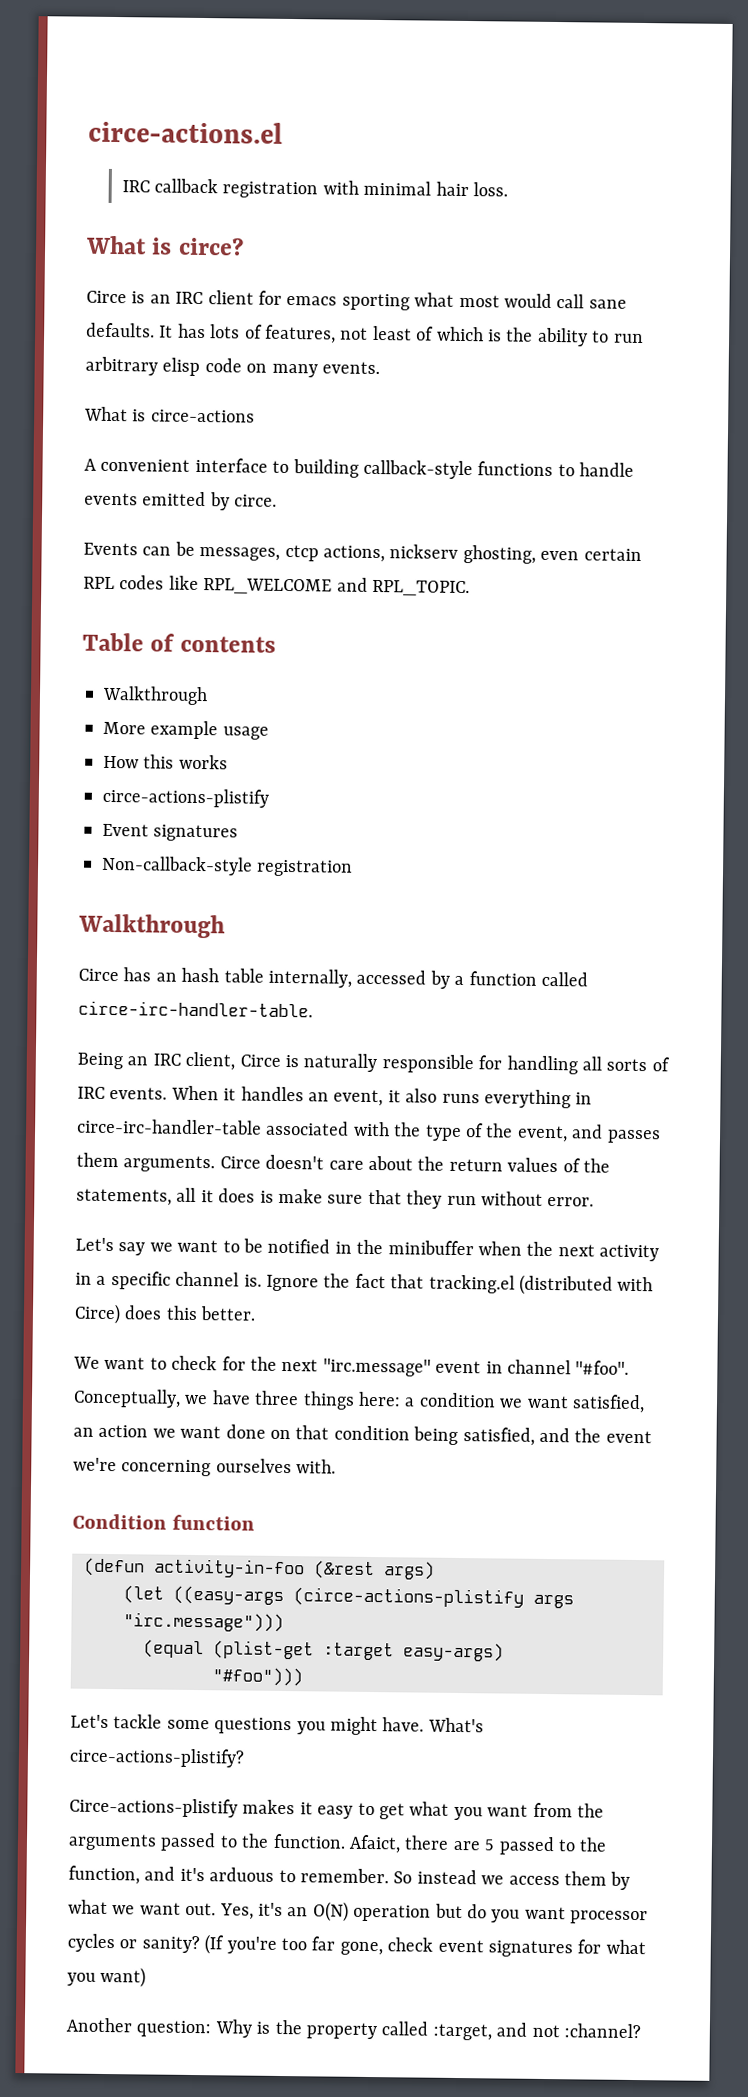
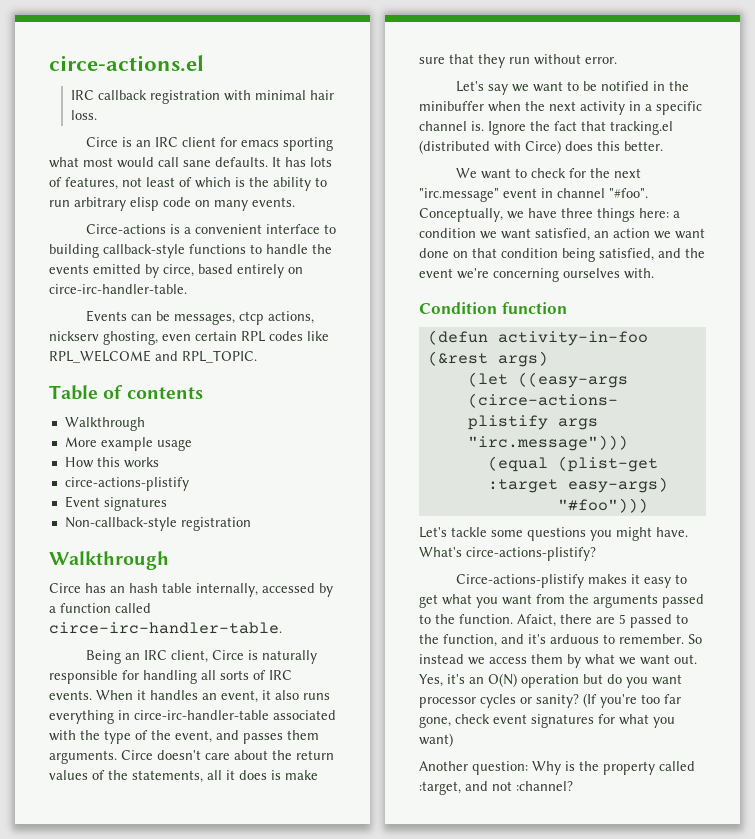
- What is circe?
- What is circe-actions
- A convenient interface to building callback-style functions to handle events emitted by circe.
+ Circe-actions is a convenient interface to building callback-style functions to handle the events emitted by circe, based entirely on circe-irc-handler-table.

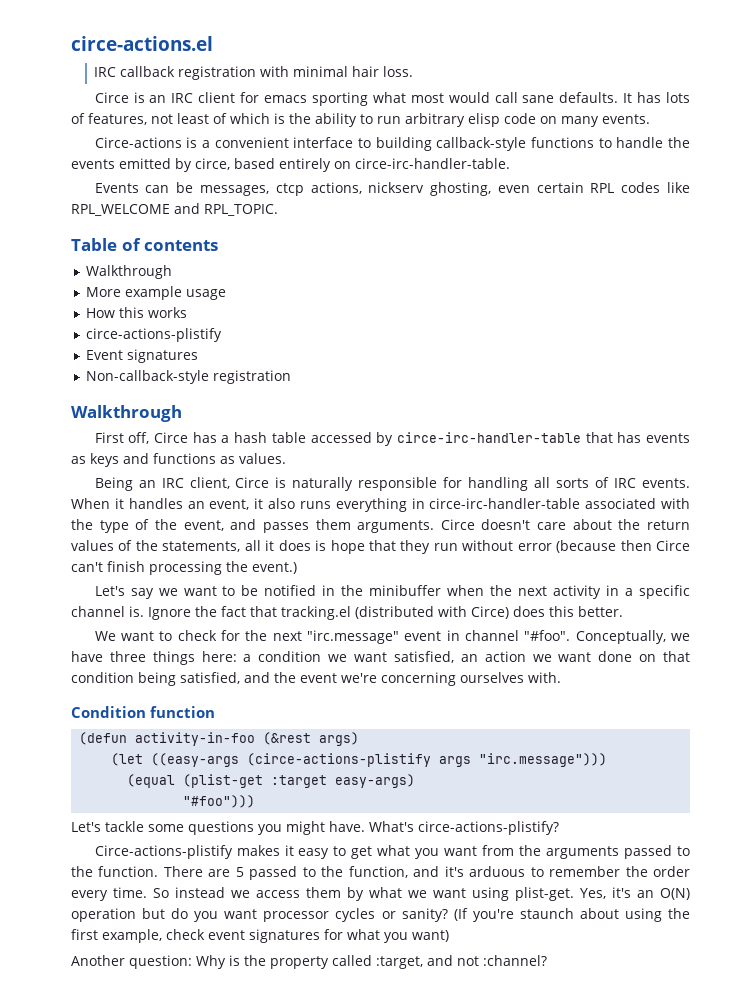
- Circe has an hash table internally, accessed by a function called circe-irc-handler-table.
+ First off, Circe has a hash table accessed by circe-irc-handler-table that has events as keys and functions as values.
- Circe doesn't care about the return values of the statements, all it does is make sure that they run without error.
+ Circe doesn't care about the return values of the statements, all it does is hope that they run without error (because then Circe can't finish processing the event.)
- Afaict, there are 5 passed to the function, and it's arduous to remember.
+ There are 5 passed to the function, and it's arduous to remember the order every time.
- So instead we access them by what we want out.
+ So instead we access them by what we want using plist-get.
- (If you're too far gone, check event signatures for what you want)
+ (If you're staunch about using the first example, check event signatures for what you want)

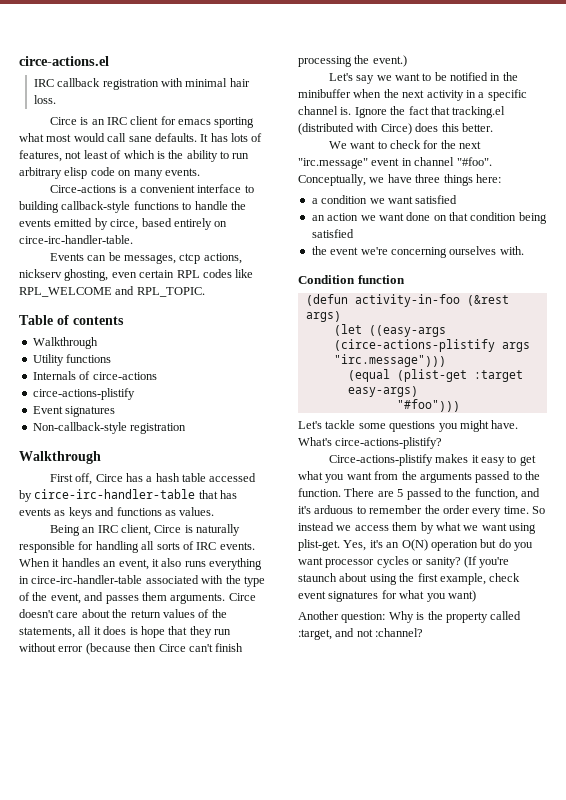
- More example usage
- How this works
+ Utility functions
+ Internals of circe-actions
- Conceptually, we have three things here: a condition we want satisfied, an action we want done on that condition being satisfied, and the event we're concerning ourselves with.
+ Conceptually, we have three things here:
+ a condition we want satisfied
+ an action we want done on that condition being satisfied
+ the event we're concerning ourselves with.

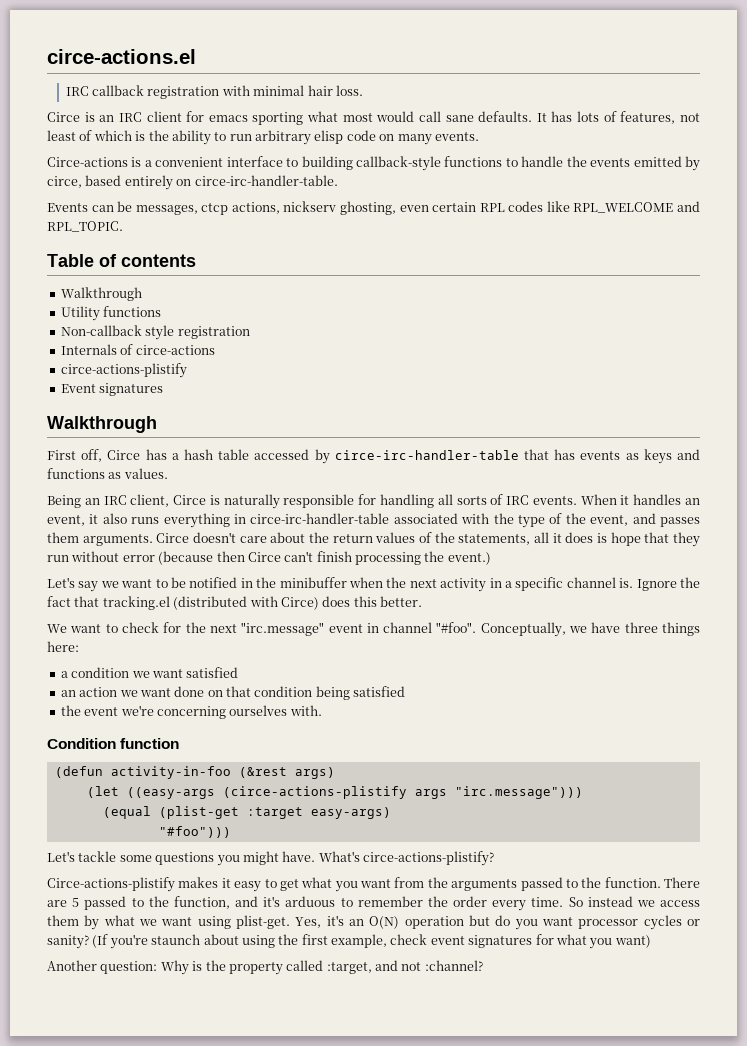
+ Non-callback style registration
- Non-callback-style registration

